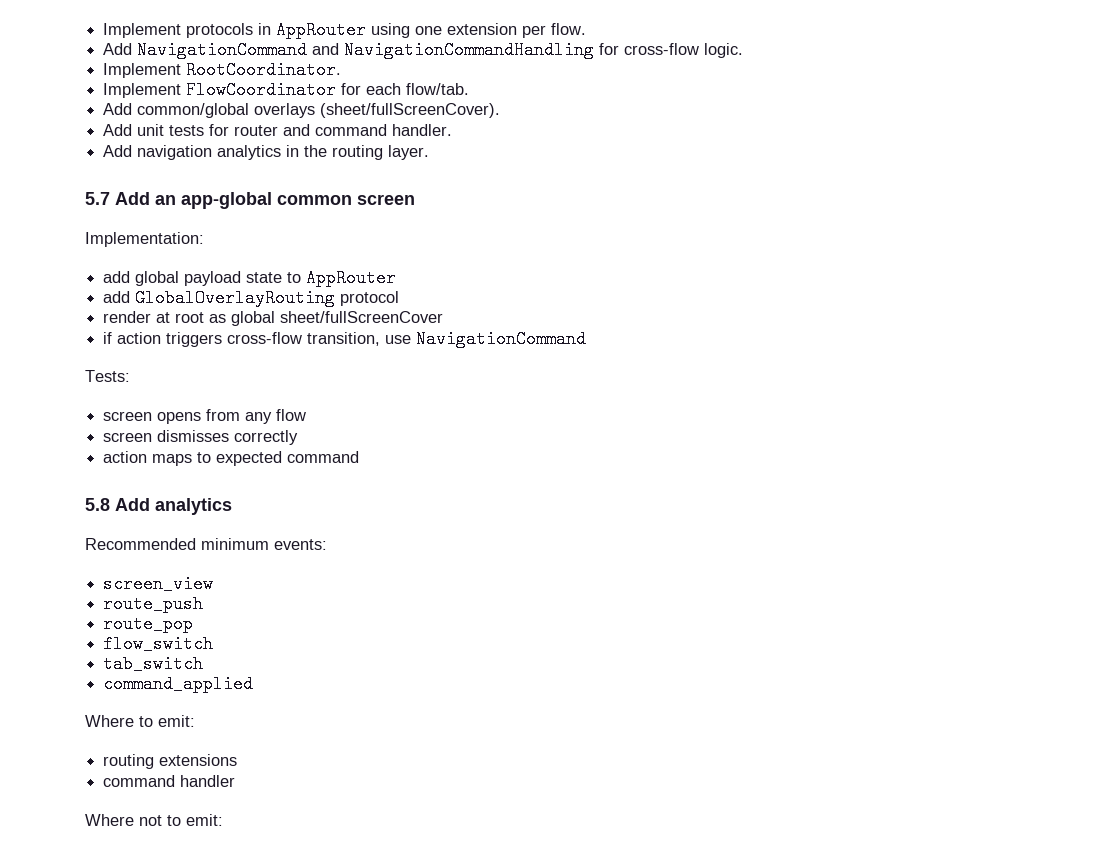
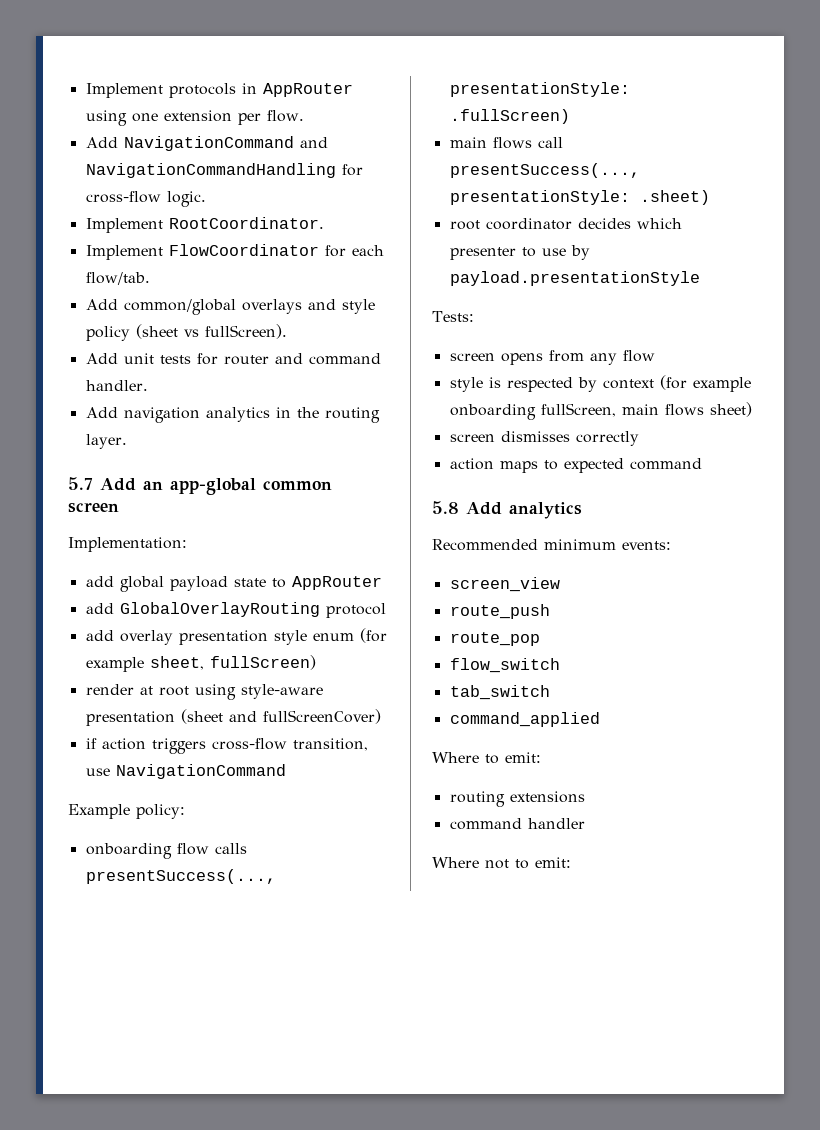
- Add common/global overlays (sheet/fullScreenCover).
+ Add common/global overlays and style policy (sheet vs fullScreen).
- render at root as global sheet/fullScreenCover
+ add overlay presentation style enum (for example sheet, fullScreen)
+ render at root using style-aware presentation (sheet and fullScreenCover)
+ Example policy:
+ onboarding flow calls presentSuccess(..., presentationStyle: .fullScreen)
+ main flows call presentSuccess(..., presentationStyle: .sheet)
+ root coordinator decides which presenter to use by payload.presentationStyle
+ style is respected by context (for example onboarding fullScreen, main flows sheet)

